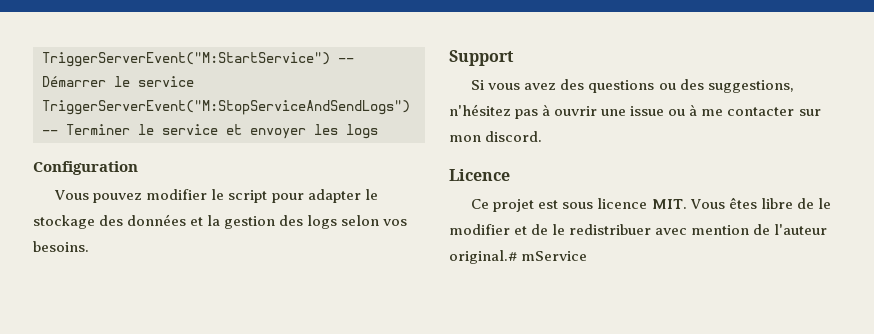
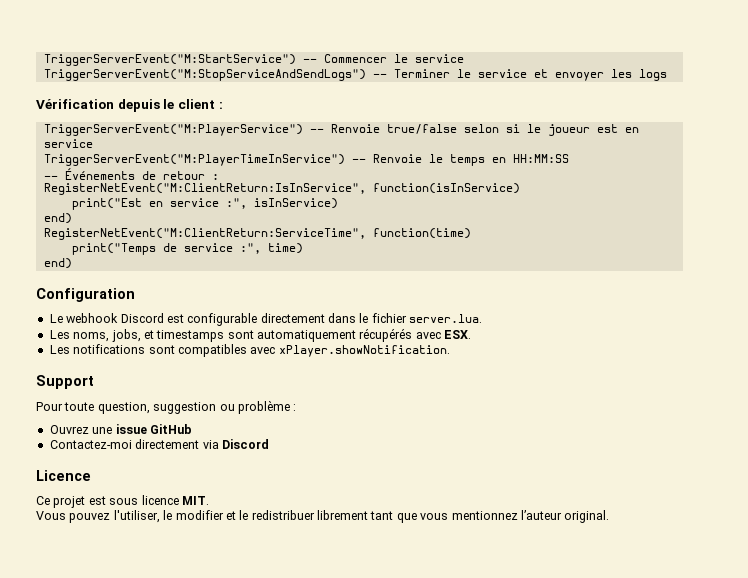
- TriggerServerEvent("M:StartService") -- Démarrer le service
+ TriggerServerEvent("M:StartService") -- Commencer le service
+ Vérification depuis le client :
+ TriggerServerEvent("M:PlayerService") -- Renvoie true/false selon si le joueur est en service
+ TriggerServerEvent("M:PlayerTimeInService") -- Renvoie le temps en HH:MM:SS
+ -- Événements de retour :
+ RegisterNetEvent("M:ClientReturn:IsInService", function(isInService)
+ print("Est en service :", isInService)
+ end)
+ RegisterNetEvent("M:ClientReturn:ServiceTime", function(time)
+ print("Temps de service :", time)
+ end)
  Configuration
- Vous pouvez modifier le script pour adapter le stockage des données et la gestion des logs selon vos besoins.
+ Le webhook Discord est configurable directement dans le fichier server.lua.
+ Les noms, jobs, et timestamps sont automatiquement récupérés avec ESX.
+ Les notifications sont compatibles avec xPlayer.showNotification.
  Support
- Si vous avez des questions ou des suggestions, n'hésitez pas à ouvrir une issue ou à me contacter sur mon discord.
+ Pour toute question, suggestion ou problème :
+ Ouvrez une issue GitHub
+ Contactez-moi directement via Discord
- Ce projet est sous licence MIT. Vous êtes libre de le modifier et de le redistribuer avec mention de l'auteur original.# mService
+ Ce projet est sous licence MIT.
+ Vous pouvez l'utiliser, le modifier et le redistribuer librement tant que vous mentionnez l’auteur original.

